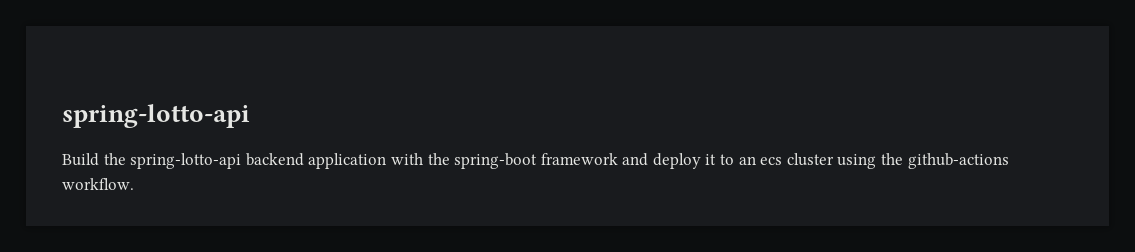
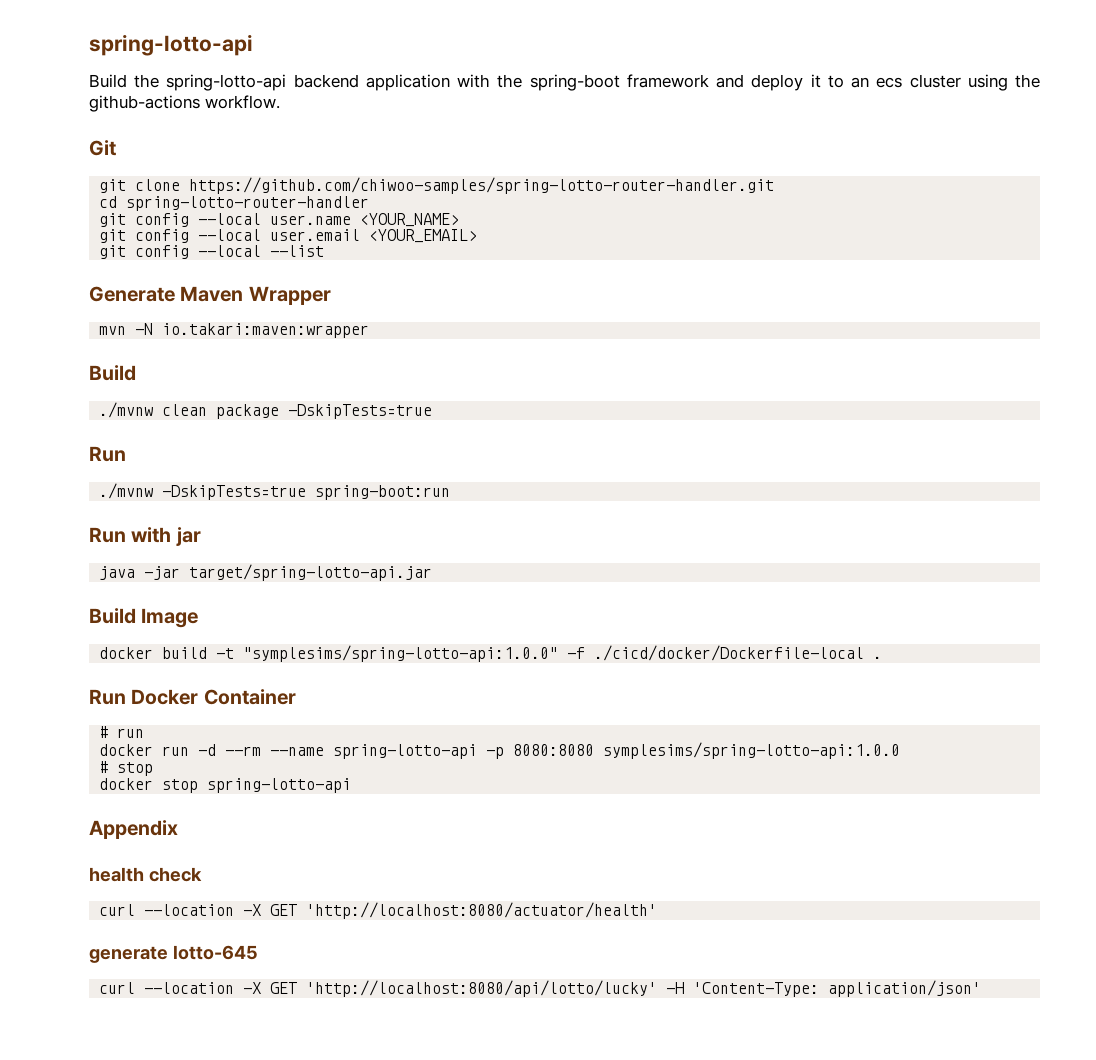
+ Git
+ git clone https://github.com/chiwoo-samples/spring-lotto-router-handler.git
+ cd spring-lotto-router-handler
+ git config --local user.name <YOUR_NAME>
+ git config --local user.email <YOUR_EMAIL>
+ git config --local --list
+ Generate Maven Wrapper
+ mvn -N io.takari:maven:wrapper
+ Build
+ ./mvnw clean package -DskipTests=true
+ Run
+ ./mvnw -DskipTests=true spring-boot:run
+ Run with jar
+ java -jar target/spring-lotto-api.jar
+ Build Image
+ docker build -t "symplesims/spring-lotto-api:1.0.0" -f ./cicd/docker/Dockerfile-local .
+ Run Docker Container
+ # run
+ docker run -d --rm --name spring-lotto-api -p 8080:8080 symplesims/spring-lotto-api:1.0.0
+ # stop
+ docker stop spring-lotto-api
+ Appendix
+ health check
+ curl --location -X GET 'http://localhost:8080/actuator/health'
+ generate lotto-645
+ curl --location -X GET 'http://localhost:8080/api/lotto/lucky' -H 'Content-Type: application/json'

